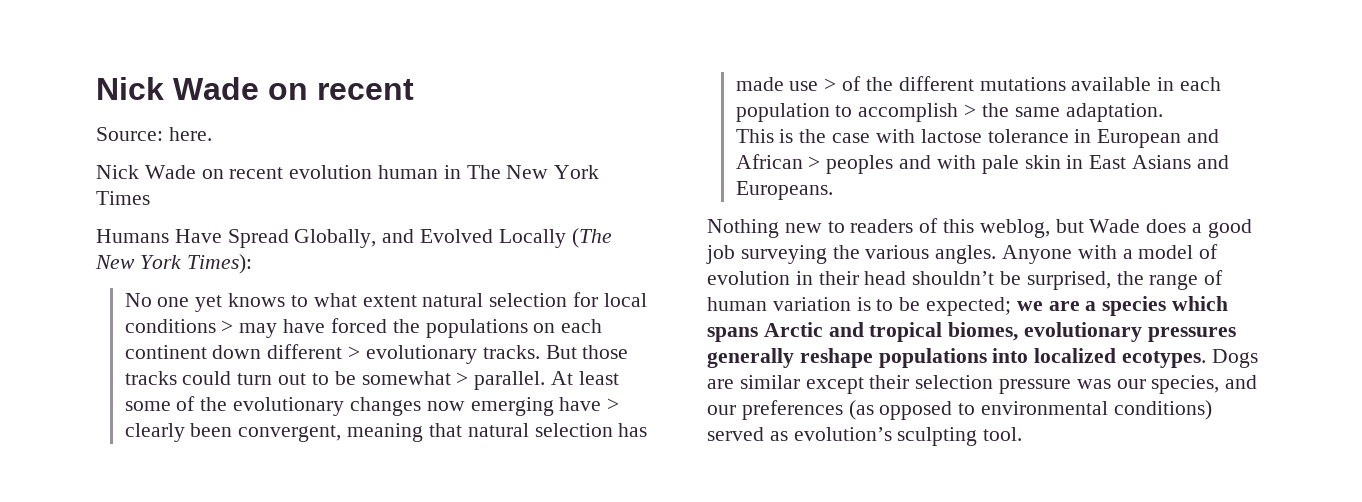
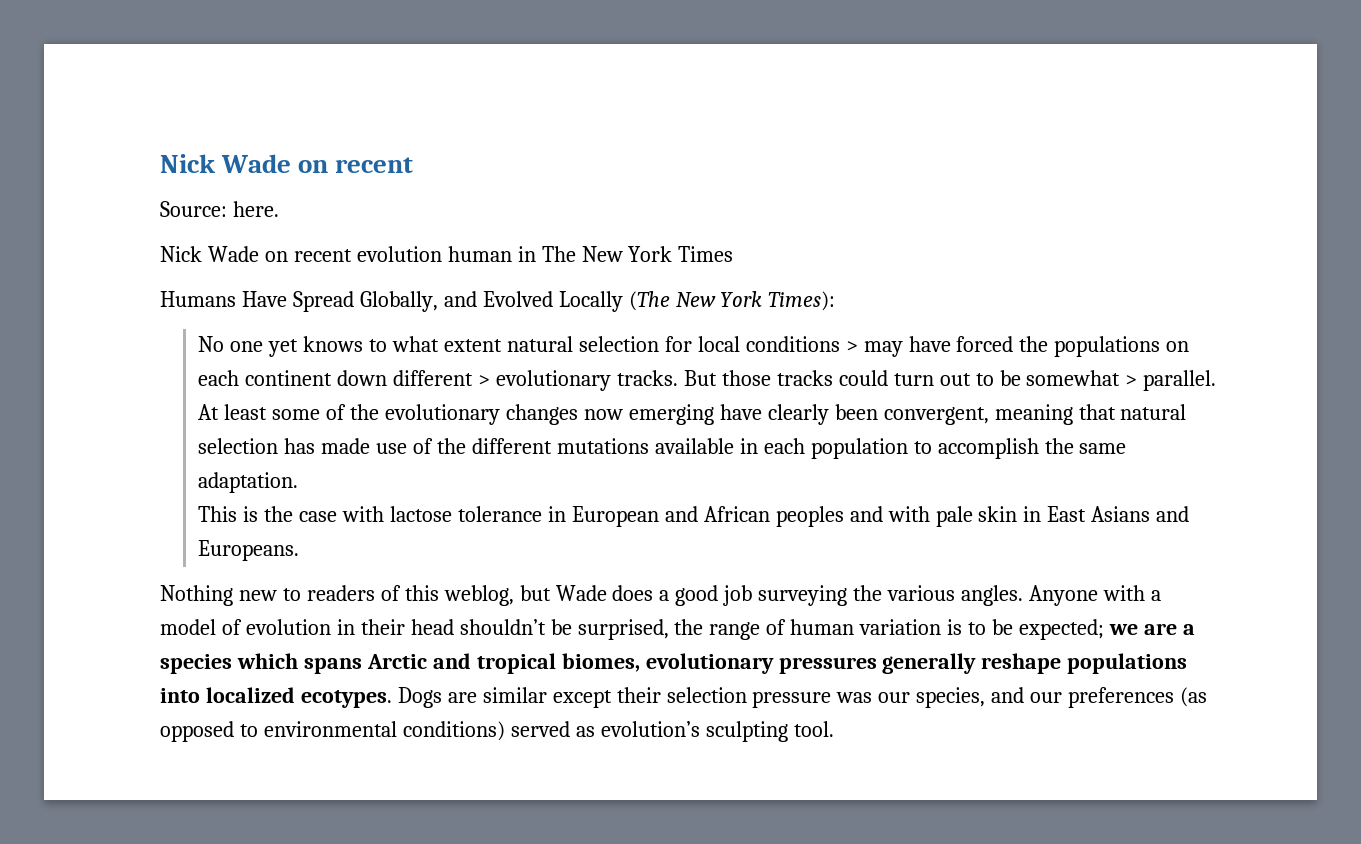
- At least some of the evolutionary changes now emerging have > clearly been convergent, meaning that natural selection has made use > of the different mutations available in each population to accomplish > the same adaptation.
+ At least some of the evolutionary changes now emerging have clearly been convergent, meaning that natural selection has made use of the different mutations available in each population to accomplish the same adaptation.
- This is the case with lactose tolerance in European and African > peoples and with pale skin in East Asians and Europeans.
+ This is the case with lactose tolerance in European and African peoples and with pale skin in East Asians and Europeans.

